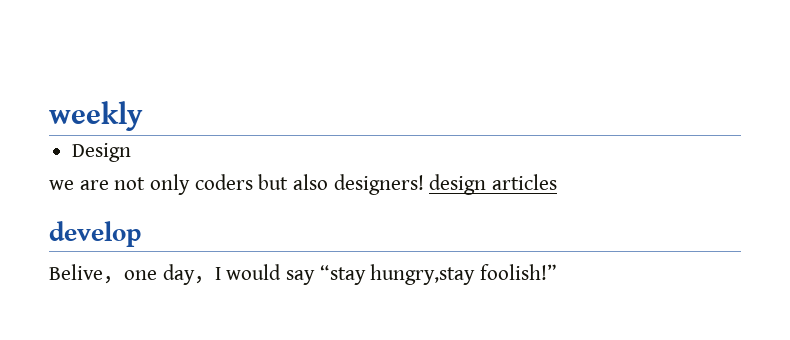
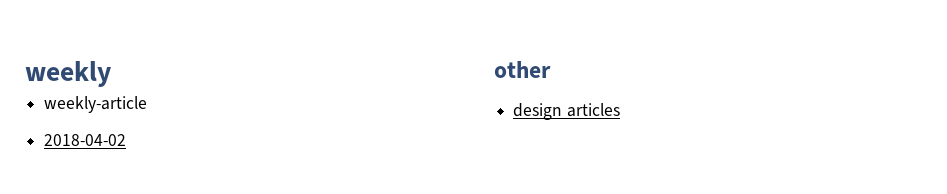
- Design
- we are not only coders but also designers! design articles
- develop
- Belive，one day，I would say “stay hungry,stay foolish!”
+ weekly-article
+ 2018-04-02
+ other
+ design articles

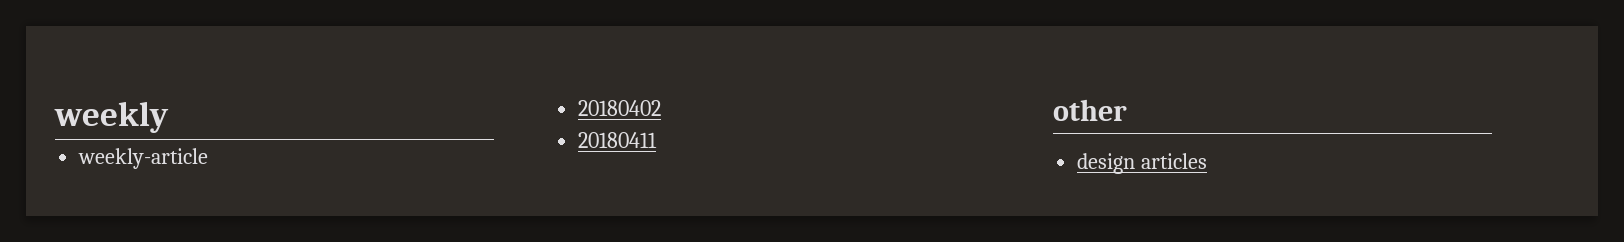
- 2018-04-02
+ 20180402
+ 20180411

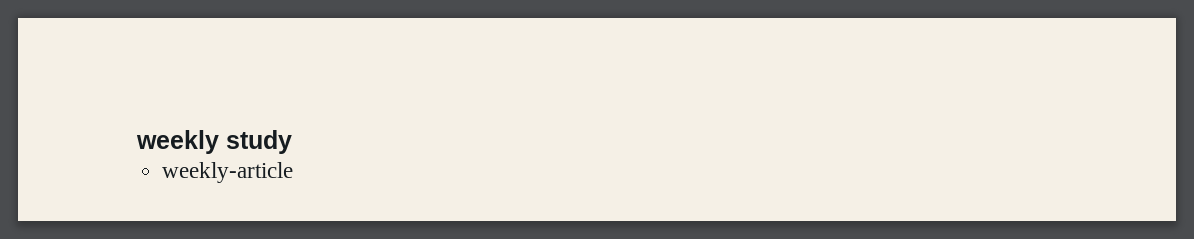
- weekly
+ weekly study
- 20180402
- 20180411
- other
- design articles

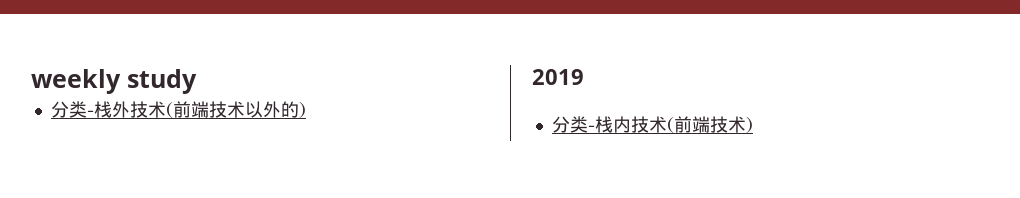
- weekly-article
+ 分类-栈外技术(前端技术以外的)
+ 2019
+ 分类-栈内技术(前端技术)

